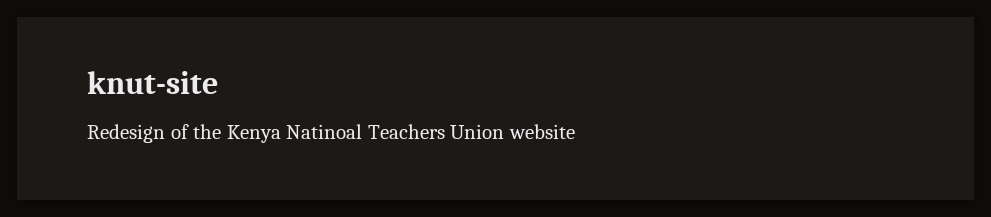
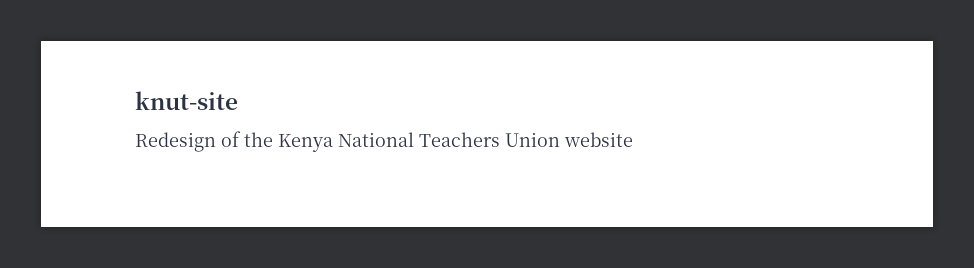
- Redesign of the Kenya Natinoal Teachers Union website
+ Redesign of the Kenya National Teachers Union website

